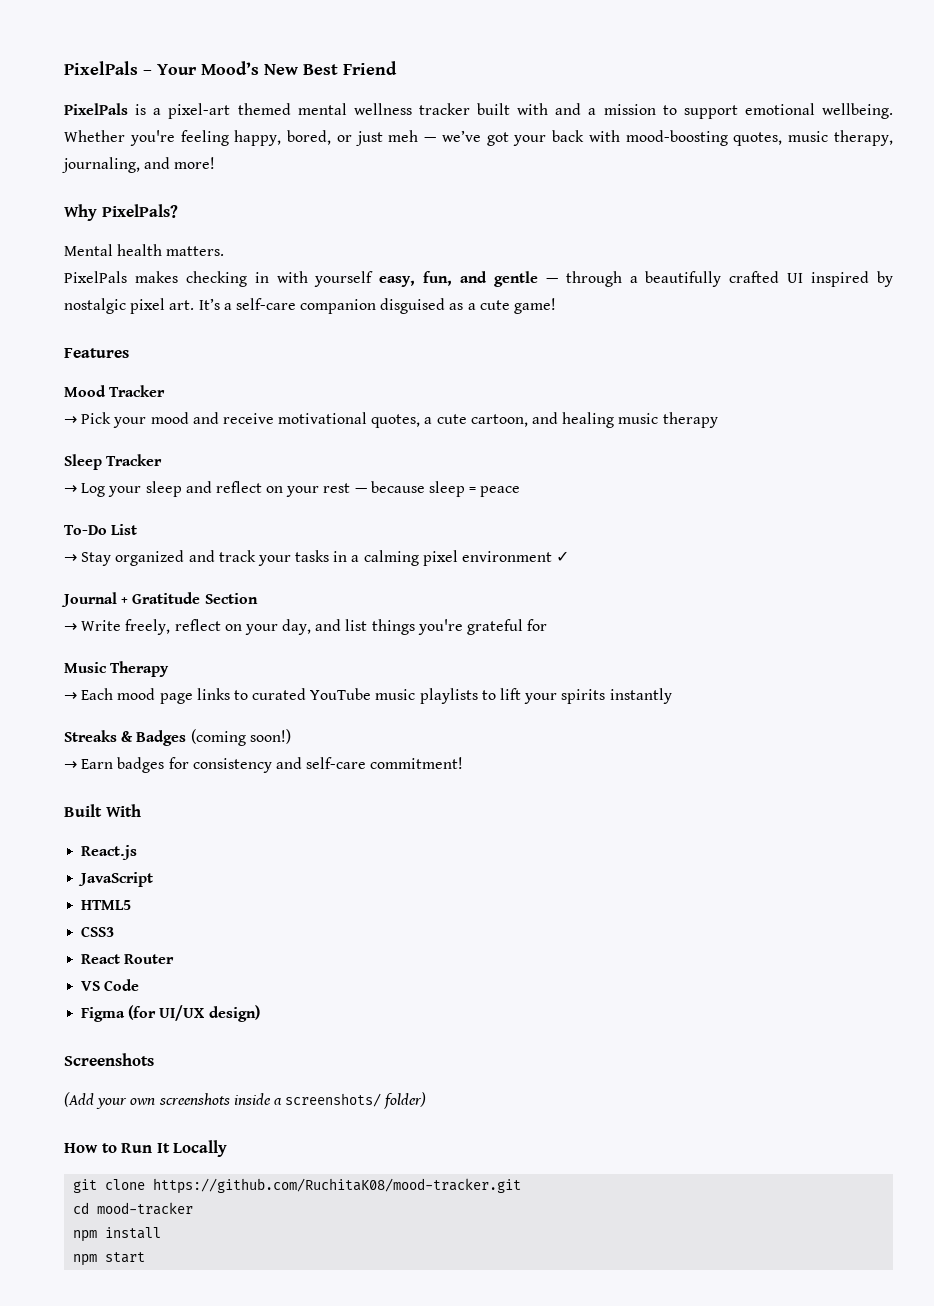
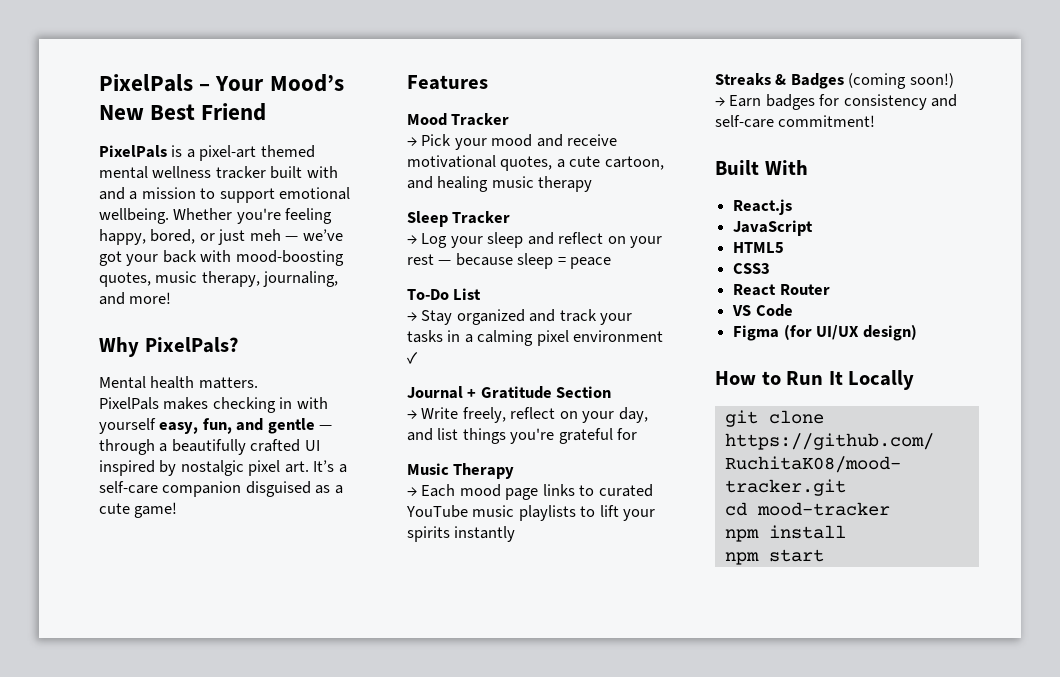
- Screenshots
- (Add your own screenshots inside a screenshots/ folder)

